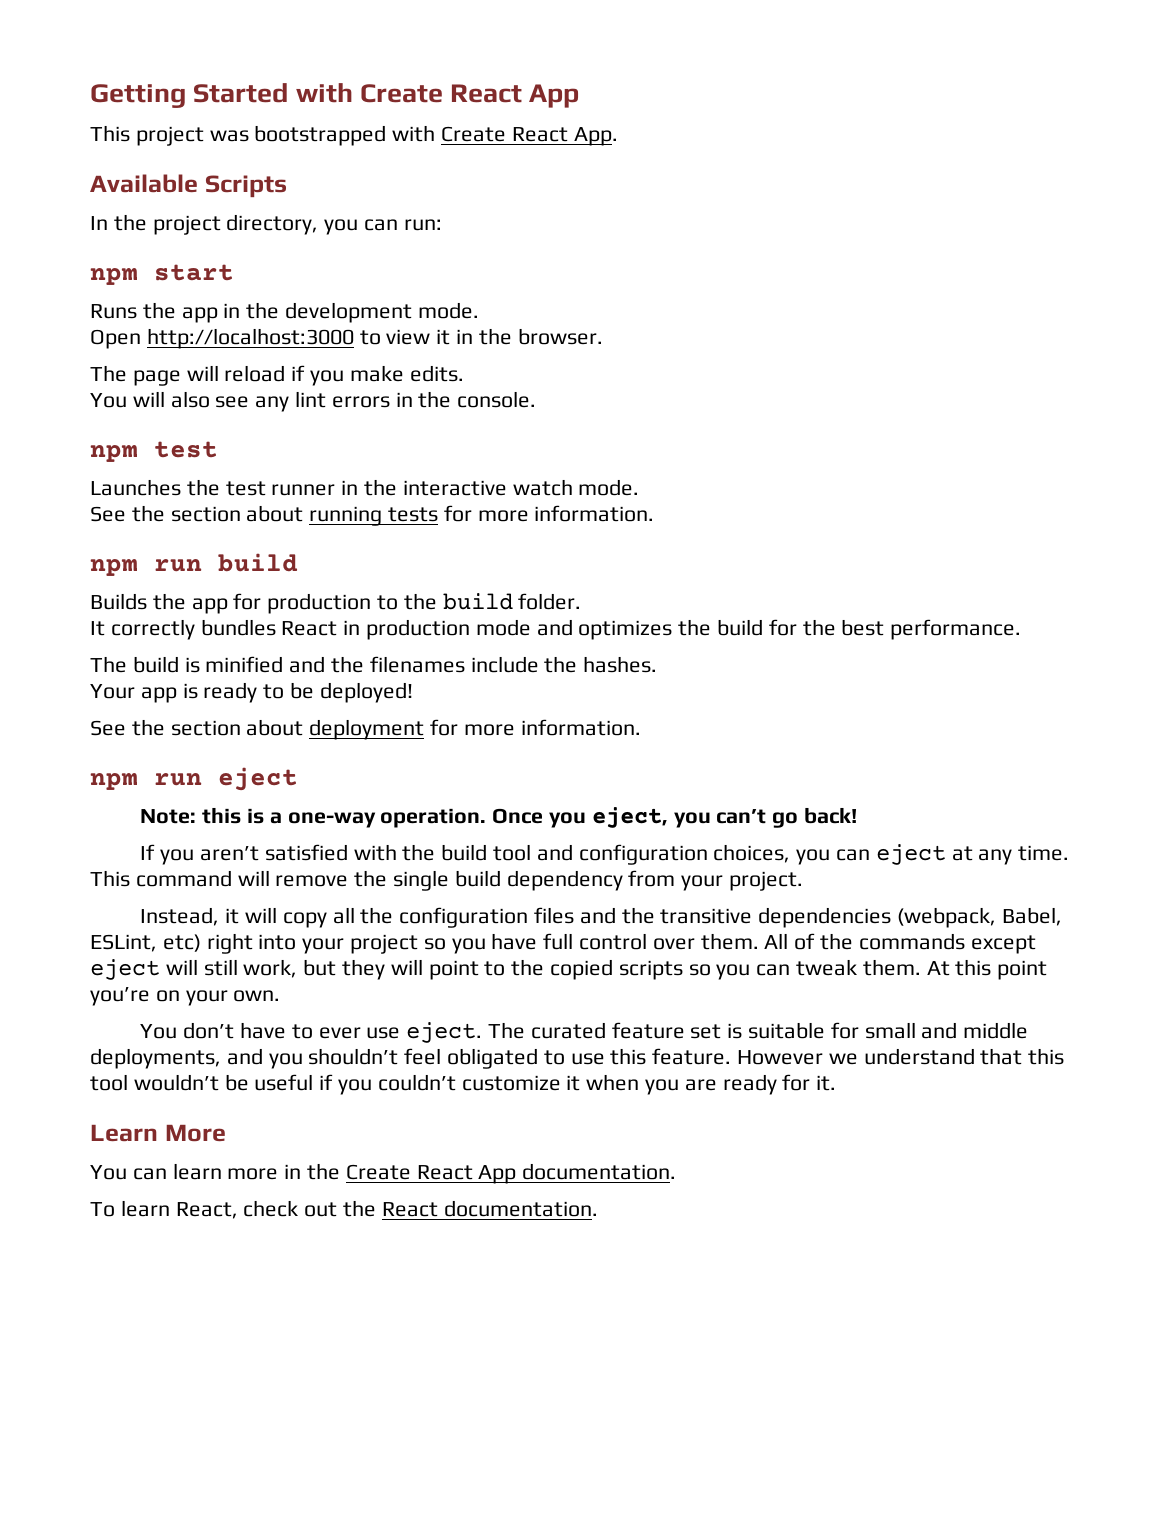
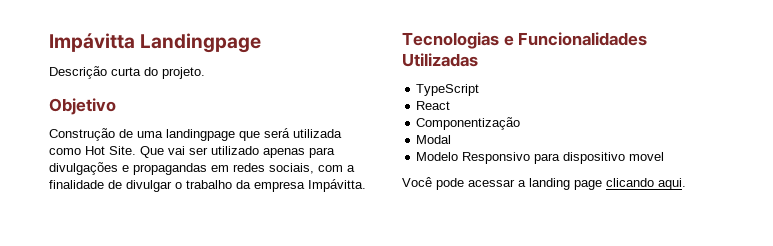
- Getting Started with Create React App
- This project was bootstrapped with Create React App.
- Available Scripts
- In the project directory, you can run:
- npm start
- Runs the app in the development mode.
- Open http://localhost:3000 to view it in the browser.
- The page will reload if you make edits.
- You will also see any lint errors in the console.
- npm test
- Launches the test runner in the interactive watch mode.
- See the section about running tests for more information.
- npm run build
- Builds the app for production to the build folder.
- It correctly bundles React in production mode and optimizes the build for the best performance.
- The build is minified and the filenames include the hashes.
- Your app is ready to be deployed!
- See the section about deployment for more information.
- npm run eject
- Note: this is a one-way operation. Once you eject, you can’t go back!
- If you aren’t satisfied with the build tool and configuration choices, you can eject at any time. This command will remove the single build dependency from your project.
- Instead, it will copy all the configuration files and the transitive dependencies (webpack, Babel, ESLint, etc) right into your project so you have full control over them. All of the commands except eject will still work, but they will point to the copied scripts so you can tweak them. At this point you’re on your own.
- You don’t have to ever use eject. The curated feature set is suitable for small and middle deployments, and you shouldn’t feel obligated to use this feature. However we understand that this tool wouldn’t be useful if you couldn’t customize it when you are ready for it.
- Learn More
- You can learn more in the Create React App documentation.
- To learn React, check out the React documentation.
+ Impávitta Landingpage
+ Descrição curta do projeto.
+ Objetivo
+ Construção de uma landingpage que será utilizada como Hot Site. Que vai ser utilizado apenas para divulgações e propagandas em redes sociais, com a finalidade de divulgar o trabalho da empresa Impávitta.
+ Tecnologias e Funcionalidades Utilizadas
+ TypeScript
+ React
+ Componentização
+ Modal
+ Modelo Responsivo para dispositivo movel
+ Você pode acessar a landing page clicando aqui.

